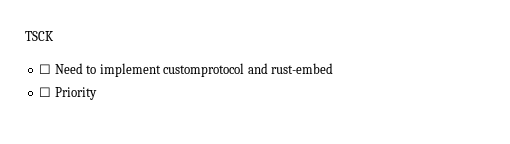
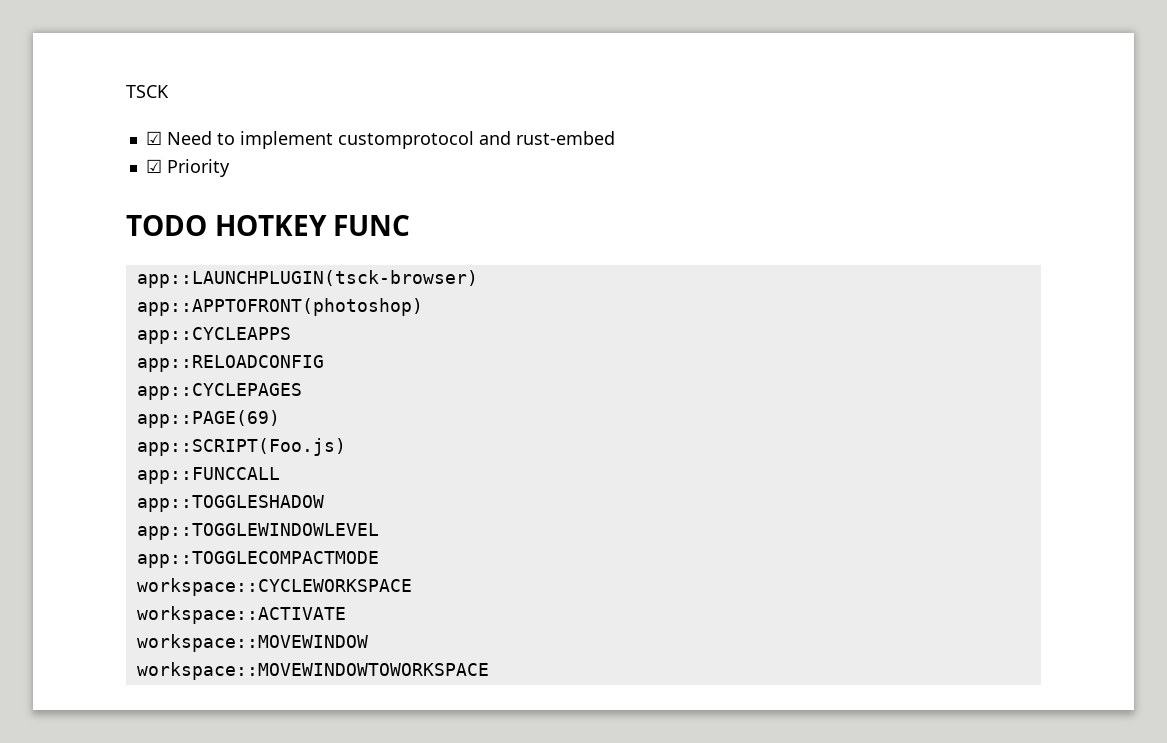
- ☐ Need to implement customprotocol and rust-embed
+ ☑ Need to implement customprotocol and rust-embed
- ☐ Priority
+ ☑ Priority
+ TODO HOTKEY FUNC
+ app::LAUNCHPLUGIN(tsck-browser)
+ app::APPTOFRONT(photoshop)
+ app::CYCLEAPPS
+ app::RELOADCONFIG
+ app::CYCLEPAGES
+ app::PAGE(69)
+ app::SCRIPT(Foo.js)
+ app::FUNCCALL
+ app::TOGGLESHADOW
+ app::TOGGLEWINDOWLEVEL
+ app::TOGGLECOMPACTMODE
+ workspace::CYCLEWORKSPACE
+ workspace::ACTIVATE
+ workspace::MOVEWINDOW
+ workspace::MOVEWINDOWTOWORKSPACE

